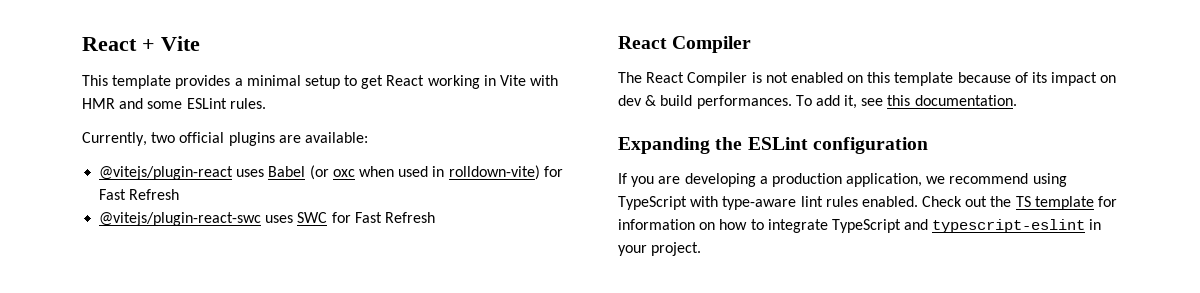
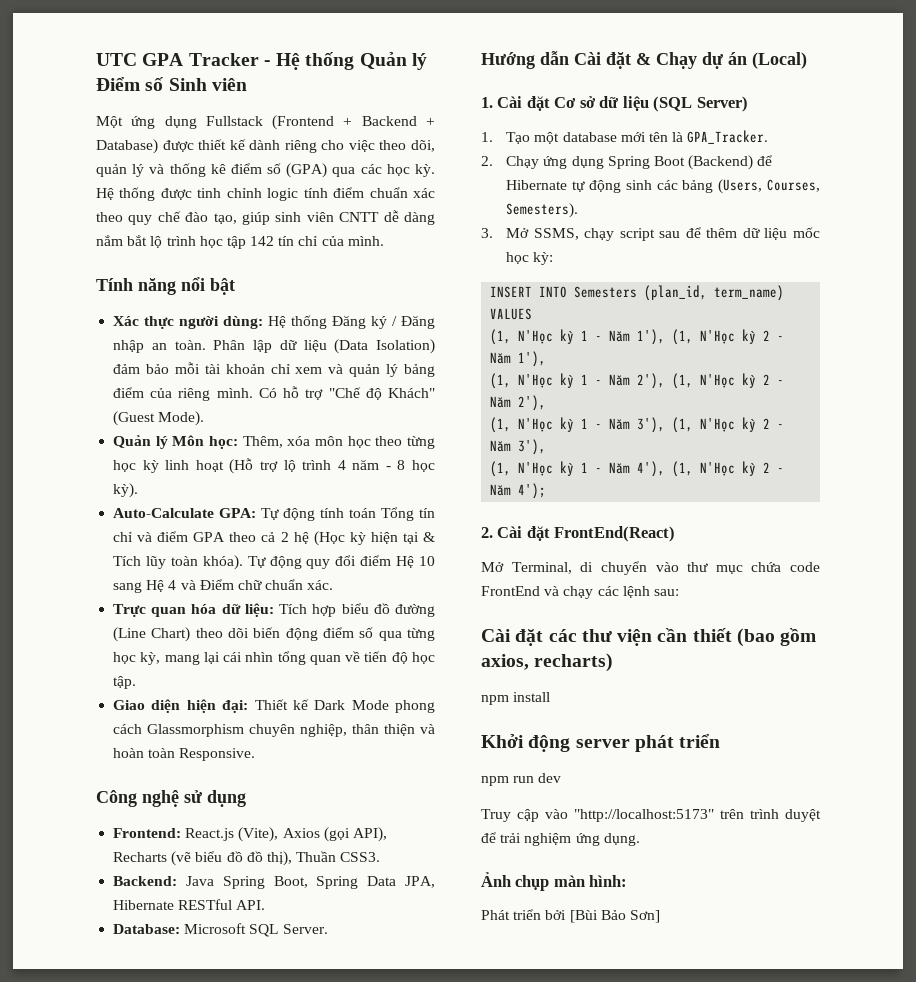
- React + Vite
- This template provides a minimal setup to get React working in Vite with HMR and some ESLint rules.
- Currently, two official plugins are available:
- @vitejs/plugin-react uses Babel (or oxc when used in rolldown-vite) for Fast Refresh
- @vitejs/plugin-react-swc uses SWC for Fast Refresh
- React Compiler
- The React Compiler is not enabled on this template because of its impact on dev & build performances. To add it, see this documentation.
- Expanding the ESLint configuration
- If you are developing a production application, we recommend using TypeScript with type-aware lint rules enabled. Check out the TS template for information on how to integrate TypeScript and typescript-eslint in your project.
+ UTC GPA Tracker - Hệ thống Quản lý Điểm số Sinh viên
+ Một ứng dụng Fullstack (Frontend + Backend + Database) được thiết kế dành riêng cho việc theo dõi, quản lý và thống kê điểm số (GPA) qua các học kỳ. Hệ thống được tinh chỉnh logic tính điểm chuẩn xác theo quy chế đào tạo, giúp sinh viên CNTT dễ dàng nắm bắt lộ trình học tập 142 tín chỉ của mình.
+ Tính năng nổi bật
+ Xác thực người dùng: Hệ thống Đăng ký / Đăng nhập an toàn. Phân lập dữ liệu (Data Isolation) đảm bảo mỗi tài khoản chỉ xem và quản lý bảng điểm của riêng mình. Có hỗ trợ "Chế độ Khách" (Guest Mode).
+ Quản lý Môn học: Thêm, xóa môn học theo từng học kỳ linh hoạt (Hỗ trợ lộ trình 4 năm - 8 học kỳ).
+ Auto-Calculate GPA: Tự động tính toán Tổng tín chỉ và điểm GPA theo cả 2 hệ (Học kỳ hiện tại & Tích lũy toàn khóa). Tự động quy đổi điểm Hệ 10 sang Hệ 4 và Điểm chữ chuẩn xác.
+ Trực quan hóa dữ liệu: Tích hợp biểu đồ đường (Line Chart) theo dõi biến động điểm số qua từng học kỳ, mang lại cái nhìn tổng quan về tiến độ học tập.
+ Giao diện hiện đại: Thiết kế Dark Mode phong cách Glassmorphism chuyên nghiệp, thân thiện và hoàn toàn Responsive.
+ Công nghệ sử dụng
+ Frontend: React.js (Vite), Axios (gọi API), Recharts (vẽ biểu đồ đồ thị), Thuần CSS3.
+ Backend: Java Spring Boot, Spring Data JPA, Hibernate RESTful API.
+ Database: Microsoft SQL Server.
+ Hướng dẫn Cài đặt & Chạy dự án (Local)
+ 1. Cài đặt Cơ sở dữ liệu (SQL Server)
+ 1. Tạo một database mới tên là GPA_Tracker.
+ 2. Chạy ứng dụng Spring Boot (Backend) để Hibernate tự động sinh các bảng (Users, Courses, Semesters).
+ 3. Mở SSMS, chạy script sau để thêm dữ liệu mốc học kỳ:
+ INSERT INTO Semesters (plan_id, term_name) VALUES
+ (1, N'Học kỳ 1 - Năm 1'), (1, N'Học kỳ 2 - Năm 1'),
+ (1, N'Học kỳ 1 - Năm 2'), (1, N'Học kỳ 2 - Năm 2'),
+ (1, N'Học kỳ 1 - Năm 3'), (1, N'Học kỳ 2 - Năm 3'),
+ (1, N'Học kỳ 1 - Năm 4'), (1, N'Học kỳ 2 - Năm 4');
+ 2. Cài đặt FrontEnd(React)
+ Mở Terminal, di chuyển vào thư mục chứa code FrontEnd và chạy các lệnh sau:
+ Cài đặt các thư viện cần thiết (bao gồm axios, recharts)
+ npm install
+ Khởi động server phát triển
+ npm run dev
+ Truy cập vào "http://localhost:5173" trên trình duyệt để trải nghiệm ứng dụng.
+ Ảnh chụp màn hình:
+ Phát triển bởi [Bùi Bảo Sơn]

